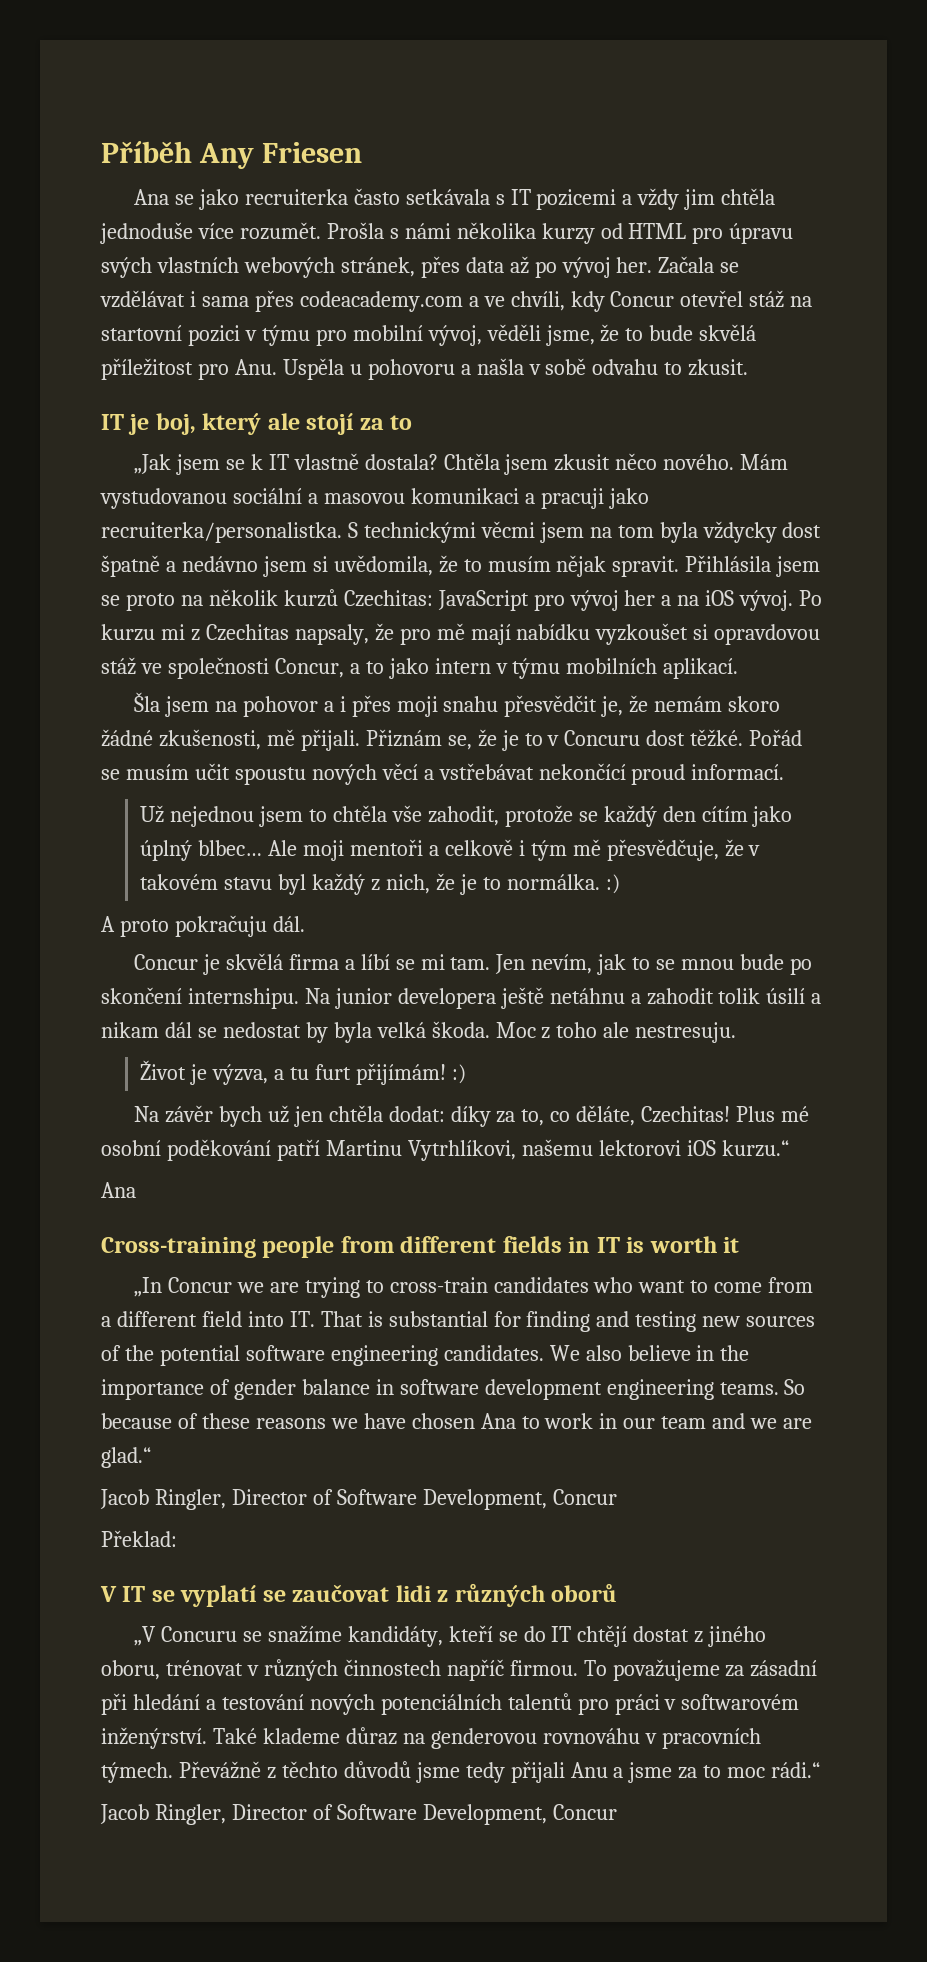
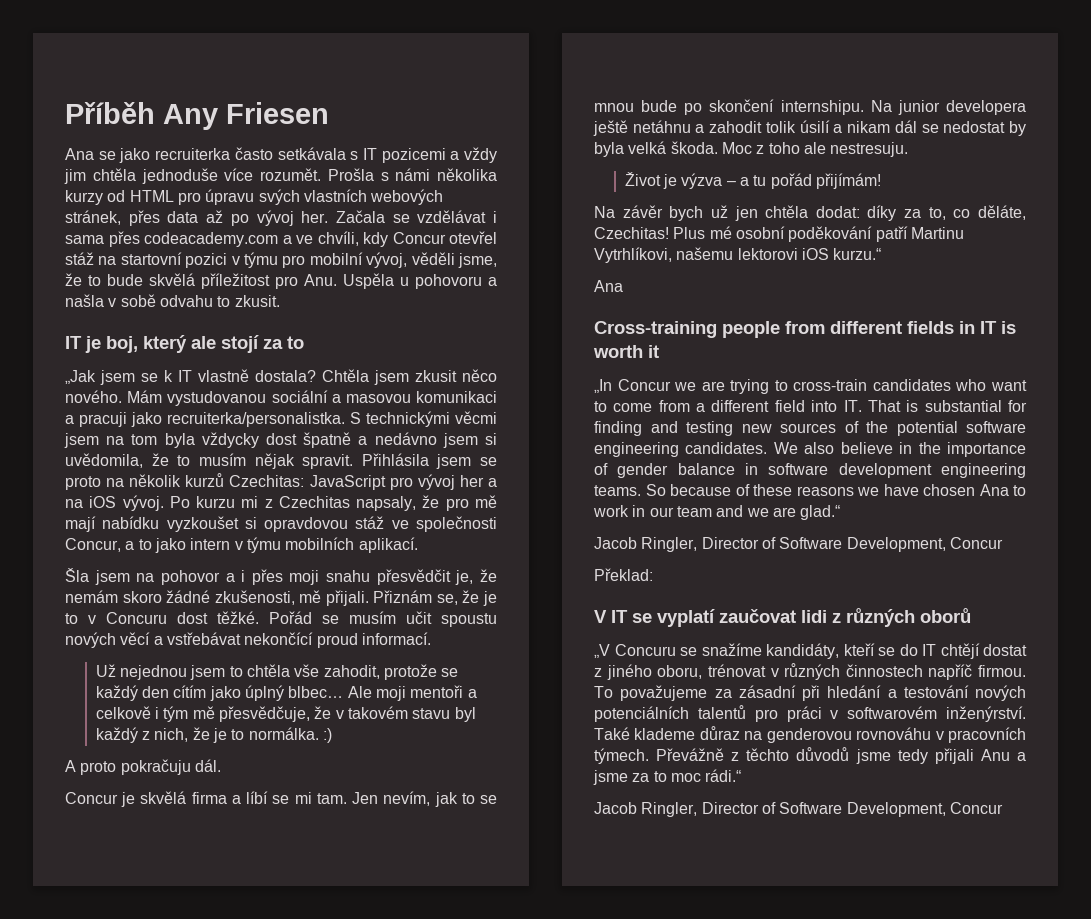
- Život je výzva, a tu furt přijímám! :)
+ Život je výzva – a tu pořád přijímám!
- V IT se vyplatí se zaučovat lidi z různých oborů
+ V IT se vyplatí zaučovat lidi z různých oborů

